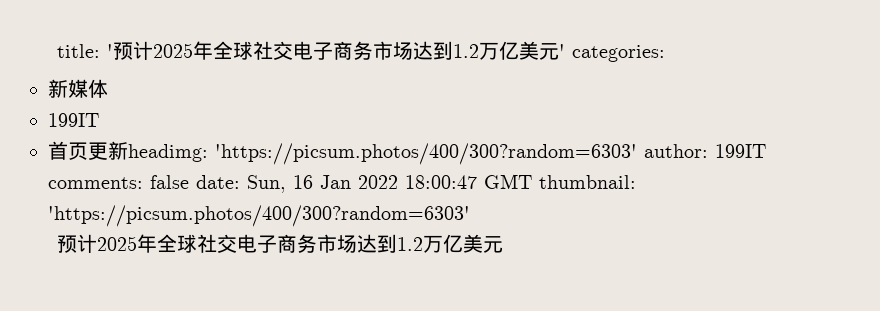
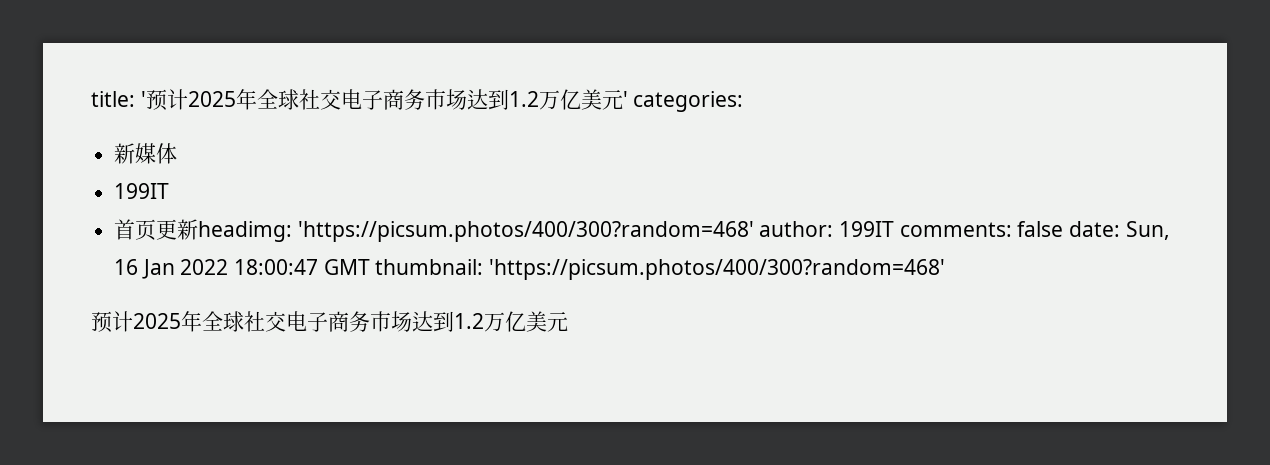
- 首页更新headimg: 'https://picsum.photos/400/300?random=6303' author: 199IT comments: false date: Sun, 16 Jan 2022 18:00:47 GMT thumbnail: 'https://picsum.photos/400/300?random=6303'
+ 首页更新headimg: 'https://picsum.photos/400/300?random=468' author: 199IT comments: false date: Sun, 16 Jan 2022 18:00:47 GMT thumbnail: 'https://picsum.photos/400/300?random=468'

